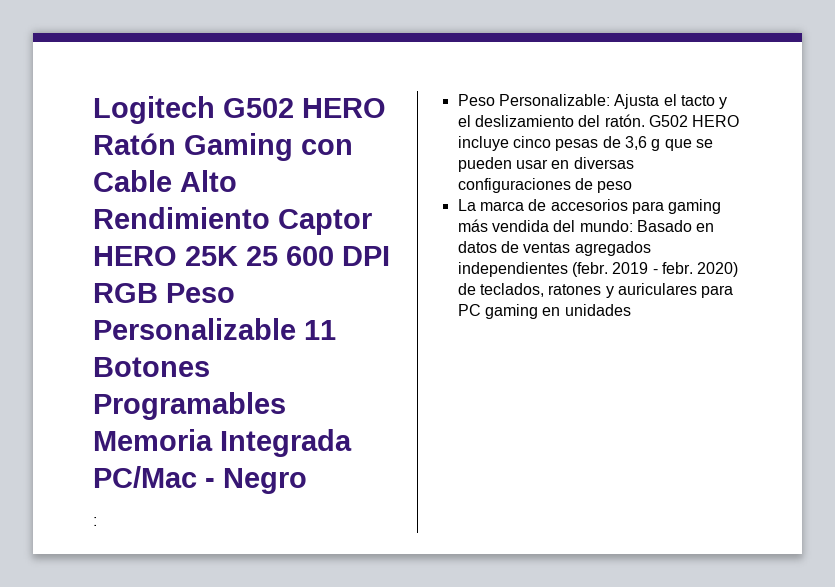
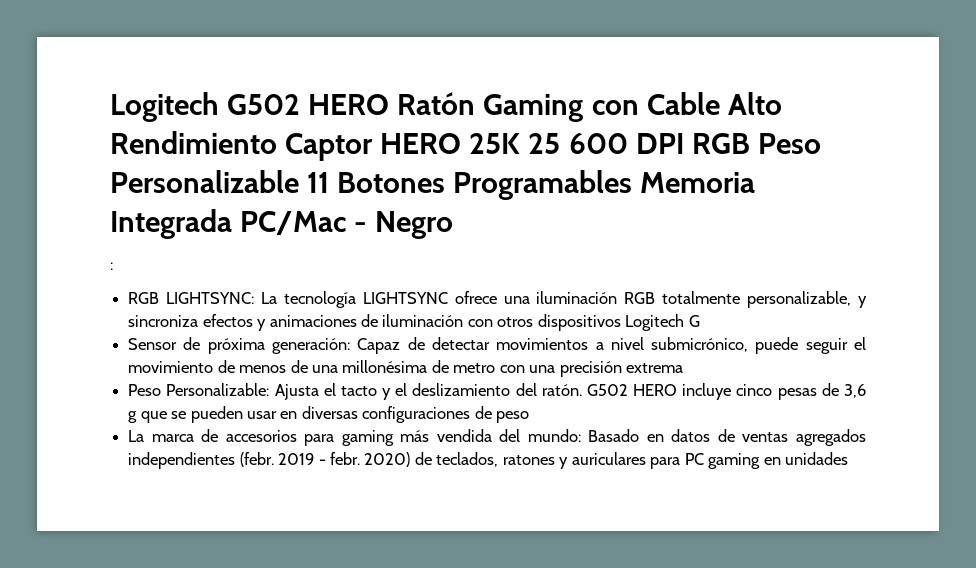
+ RGB LIGHTSYNC: La tecnología LIGHTSYNC ofrece una iluminación RGB totalmente personalizable, y sincroniza efectos y animaciones de iluminación con otros dispositivos Logitech G
+ Sensor de próxima generación: Capaz de detectar movimientos a nivel submicrónico, puede seguir el movimiento de menos de una millonésima de metro con una precisión extrema

